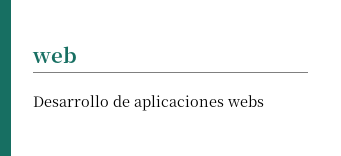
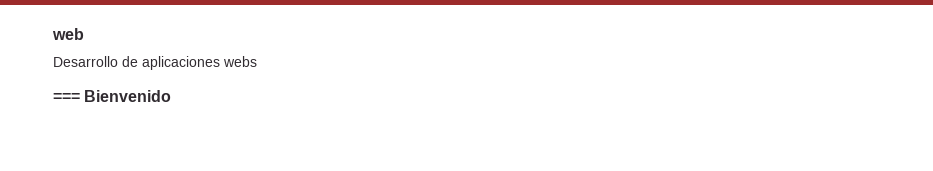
+ === Bienvenido

